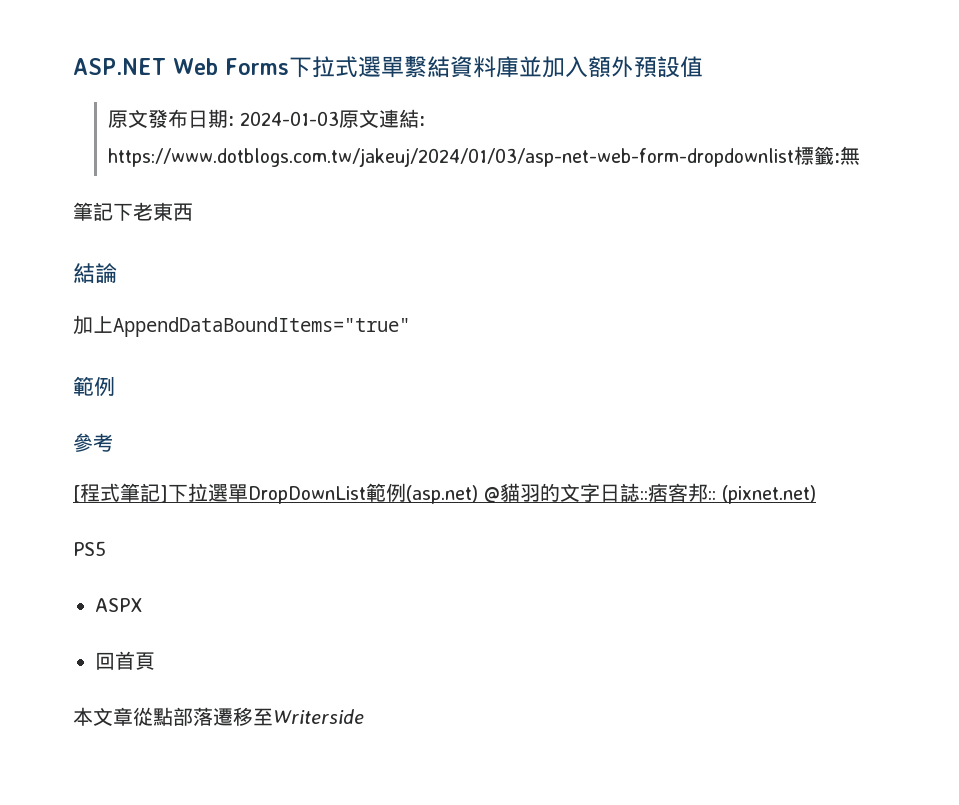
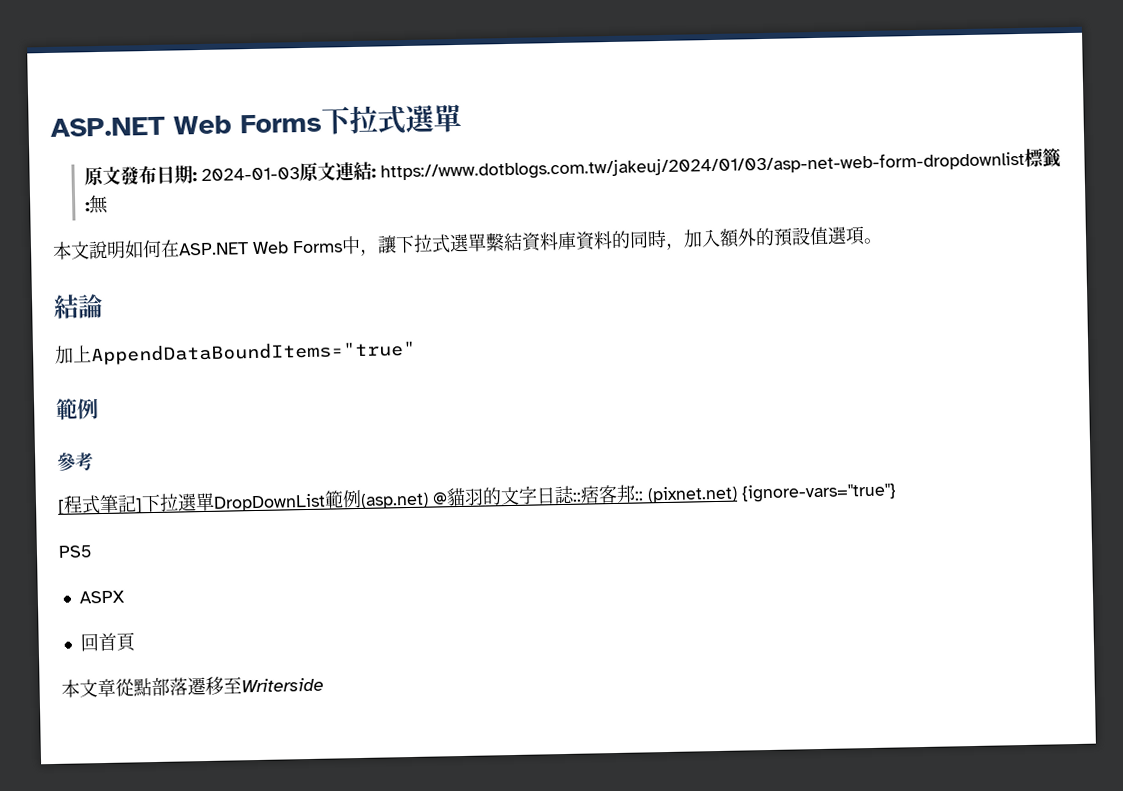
- ASP.NET Web Forms下拉式選單繫結資料庫並加入額外預設值
+ ASP.NET Web Forms下拉式選單
- 筆記下老東西
+ 本文說明如何在ASP.NET Web Forms中，讓下拉式選單繫結資料庫資料的同時，加入額外的預設值選項。
- [程式筆記]下拉選單DropDownList範例(asp.net) @貓羽的文字日誌::痞客邦:: (pixnet.net)
+ [程式筆記]下拉選單DropDownList範例(asp.net) @貓羽的文字日誌::痞客邦:: (pixnet.net) {ignore-vars="true"}

